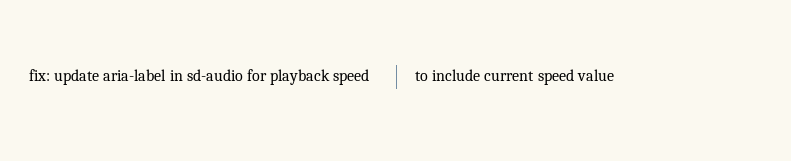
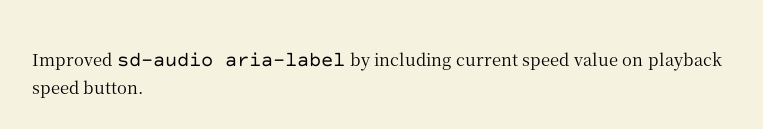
- fix: update aria-label in sd-audio for playback speed to include current speed value
+ Improved sd-audio aria-label by including current speed value on playback speed button.

